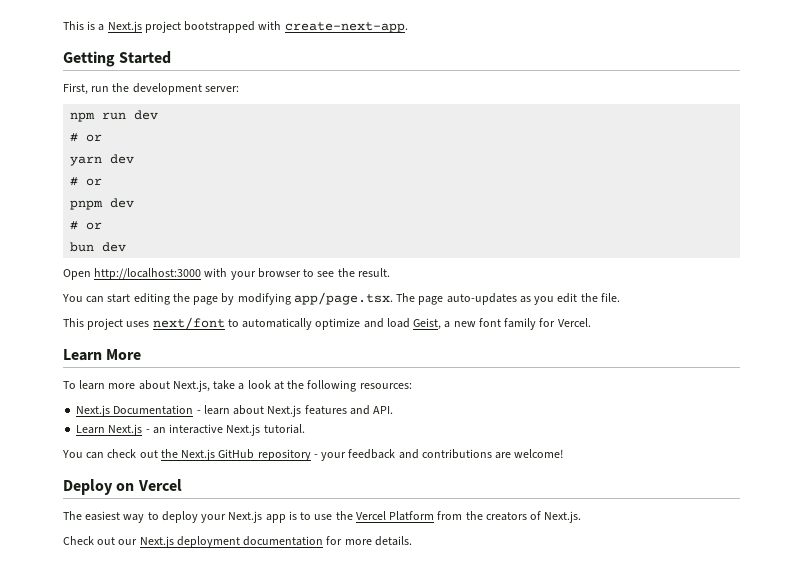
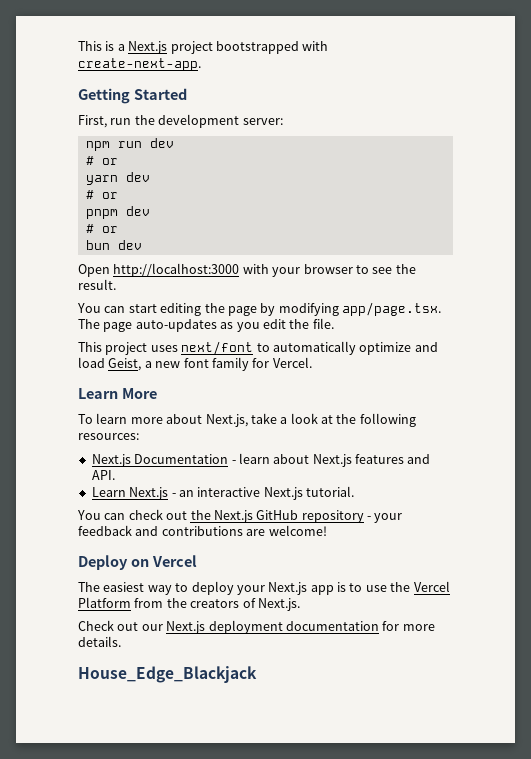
+ House_Edge_Blackjack

